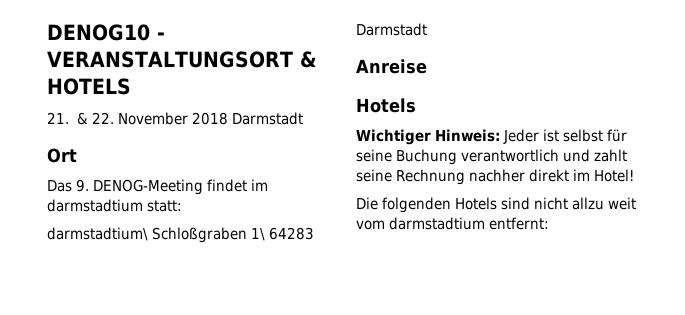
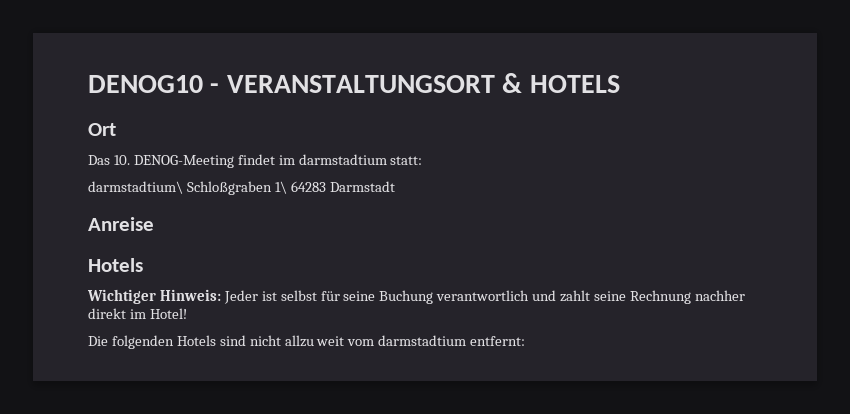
- 21. & 22. November 2018 Darmstadt
- Das 9. DENOG-Meeting findet im darmstadtium statt:
+ Das 10. DENOG-Meeting findet im darmstadtium statt:

